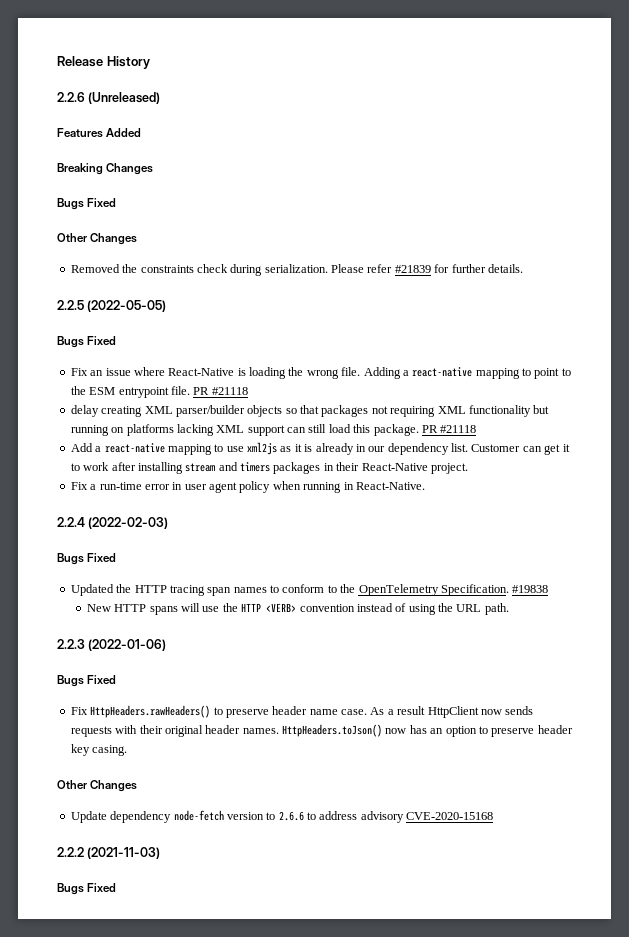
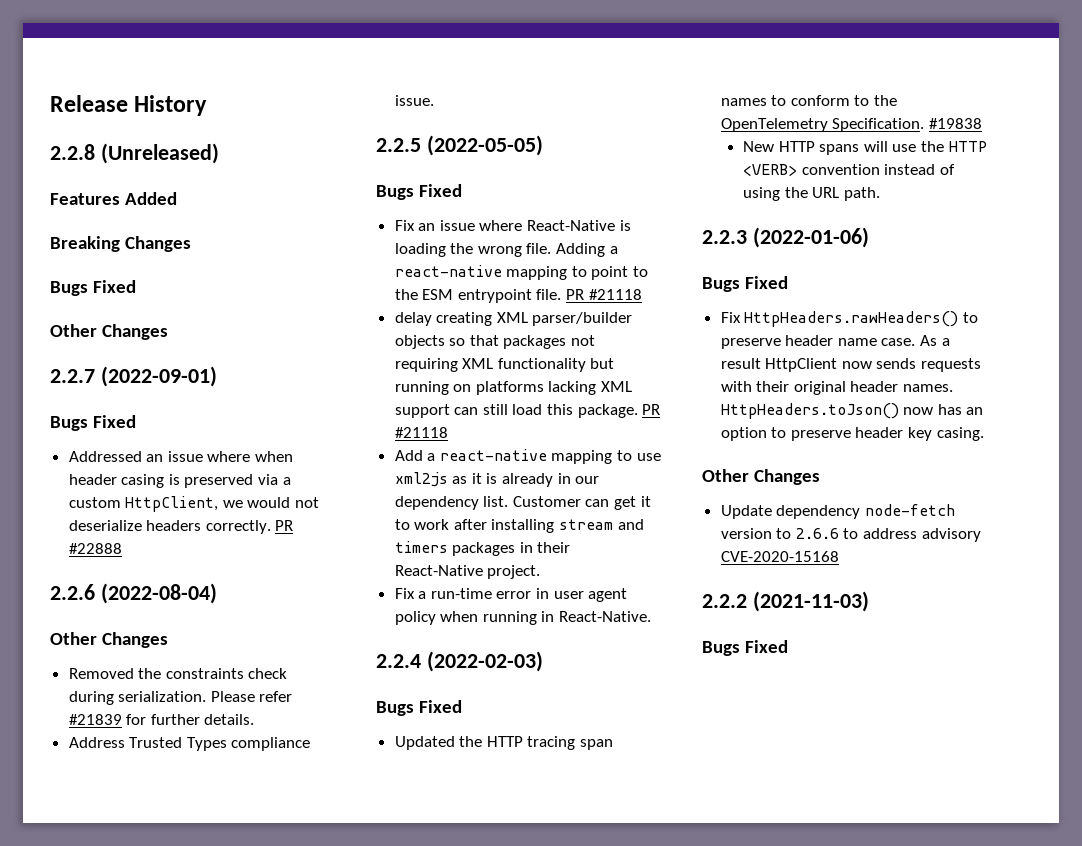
- 2.2.6 (Unreleased)
+ 2.2.8 (Unreleased)
+ 2.2.7 (2022-09-01)
+ Bugs Fixed
+ Addressed an issue where when header casing is preserved via a custom HttpClient, we would not deserialize headers correctly. PR #22888
+ 2.2.6 (2022-08-04)
+ Other Changes
+ Address Trusted Types compliance issue.

